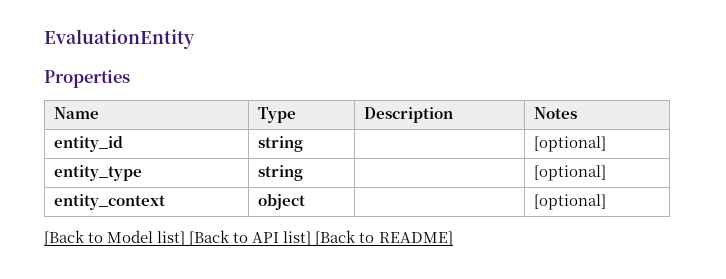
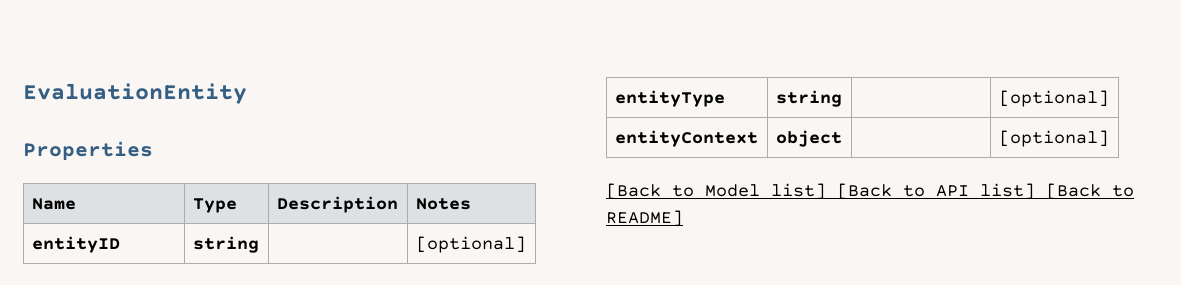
- entity_id | string | | [optional]
- entity_type | string | | [optional]
- entity_context | object | | [optional]
+ entityID | string | | [optional]
+ entityType | string | | [optional]
+ entityContext | object | | [optional]

